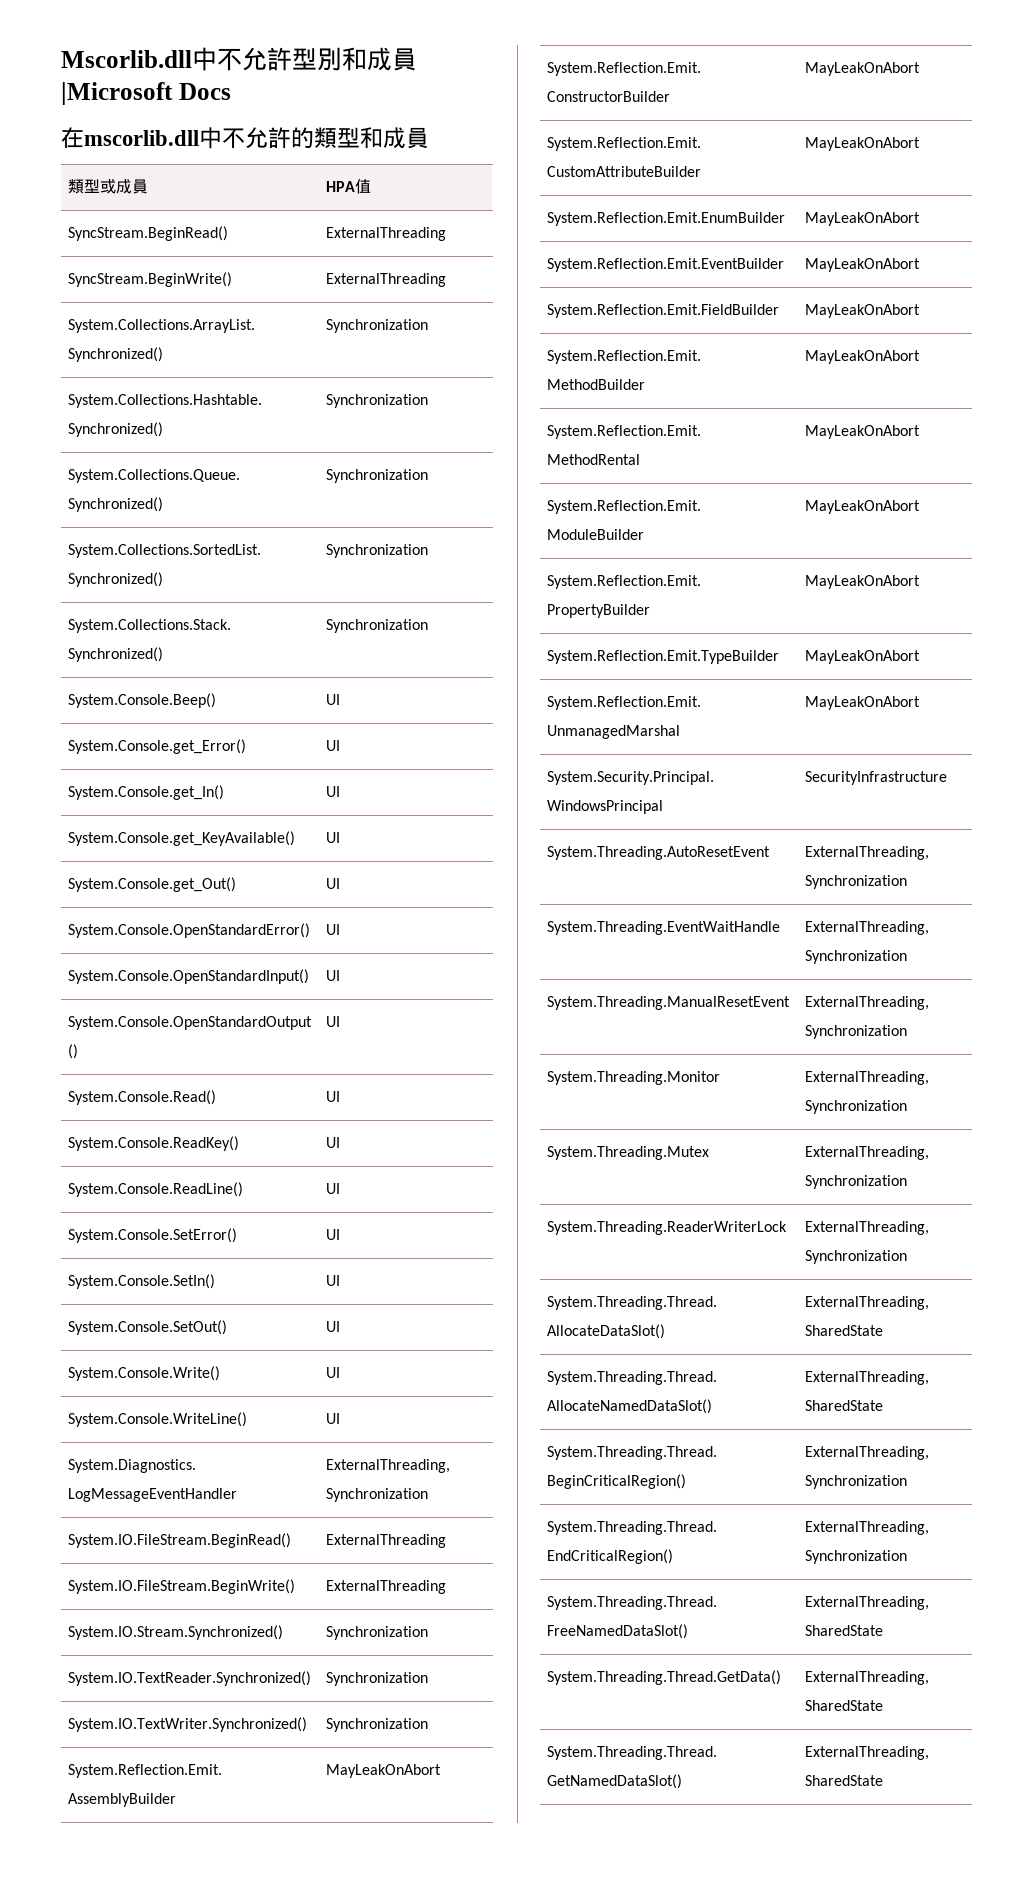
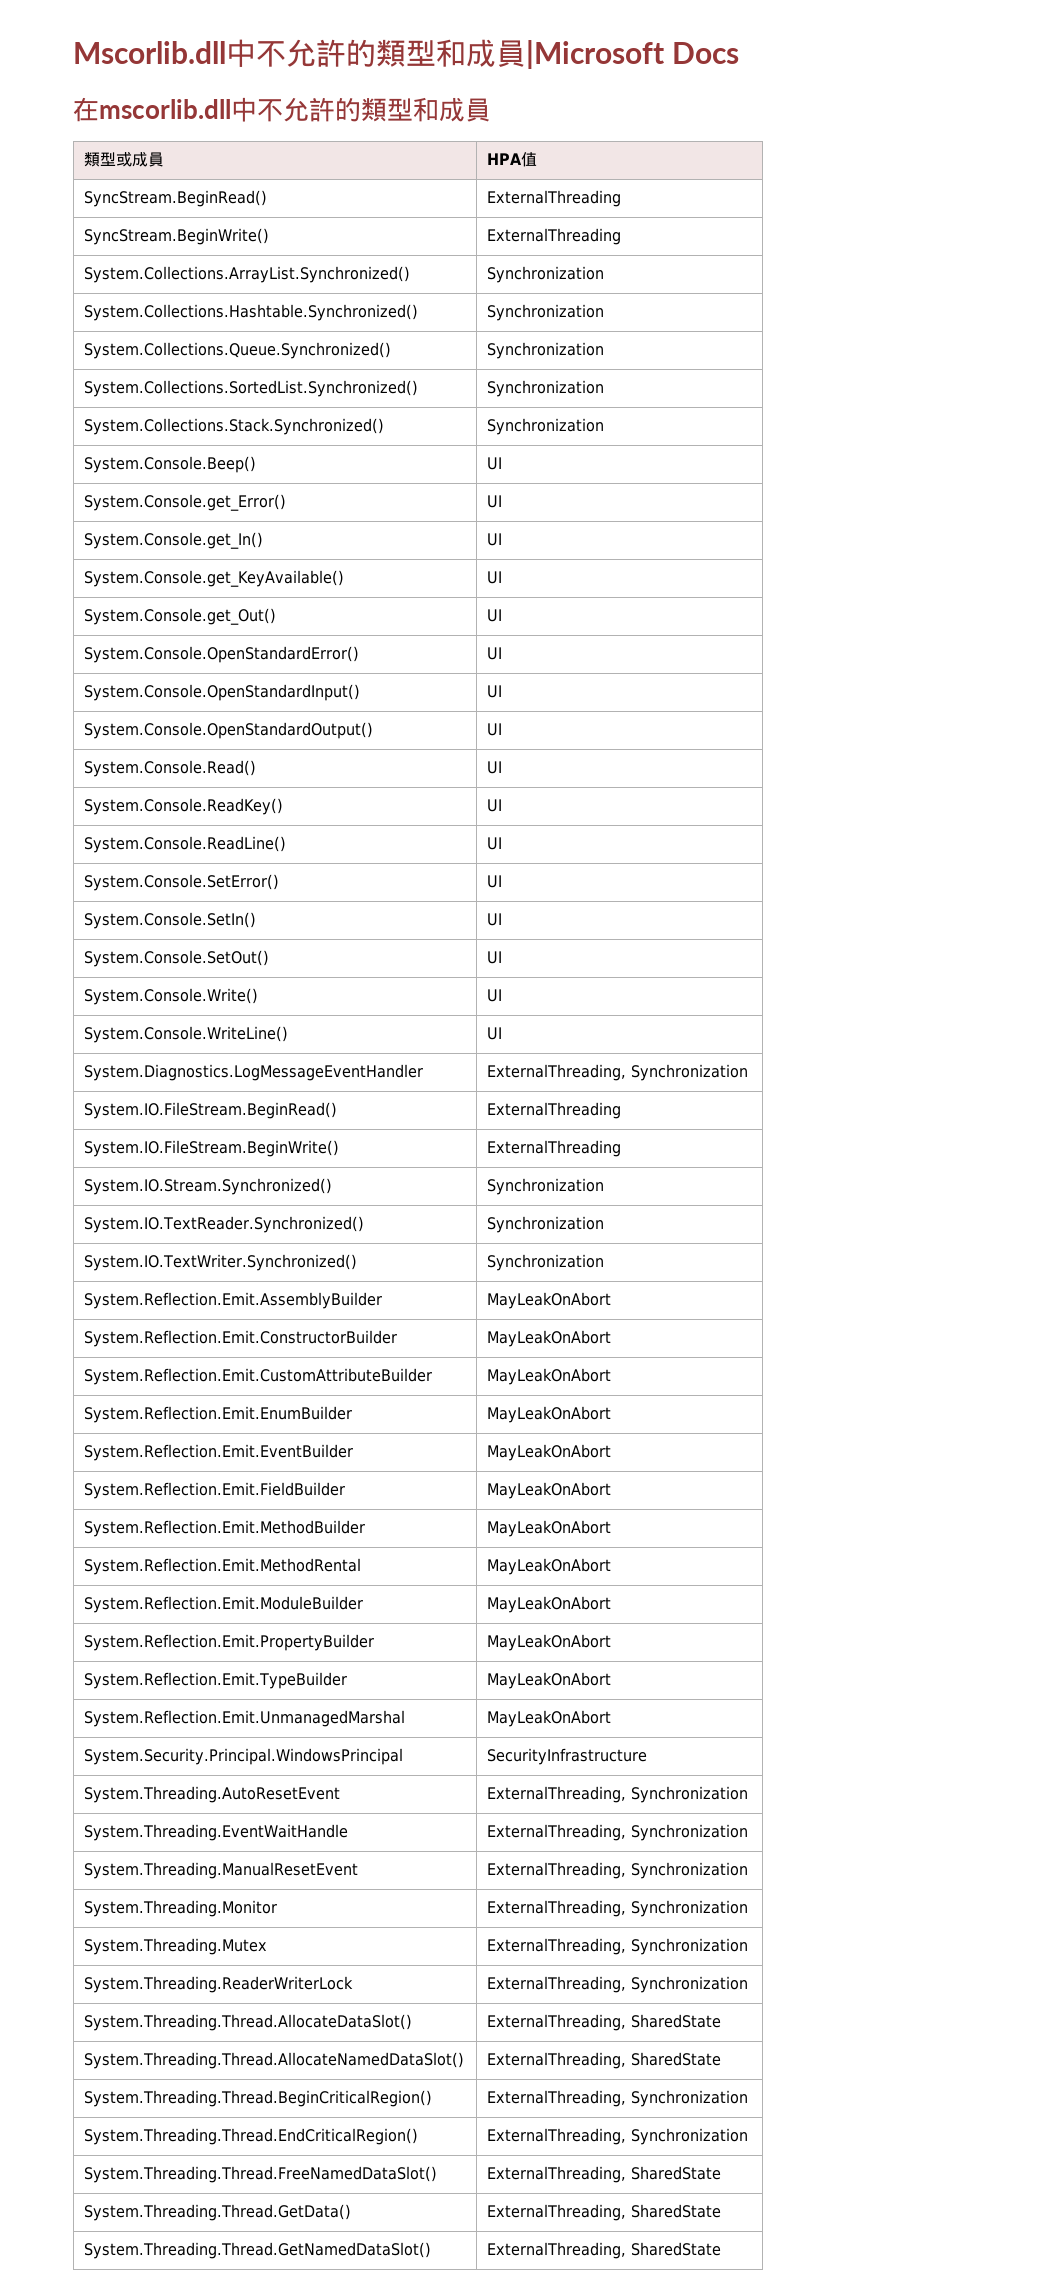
- Mscorlib.dll中不允許型別和成員|Microsoft Docs
+ Mscorlib.dll中不允許的類型和成員|Microsoft Docs

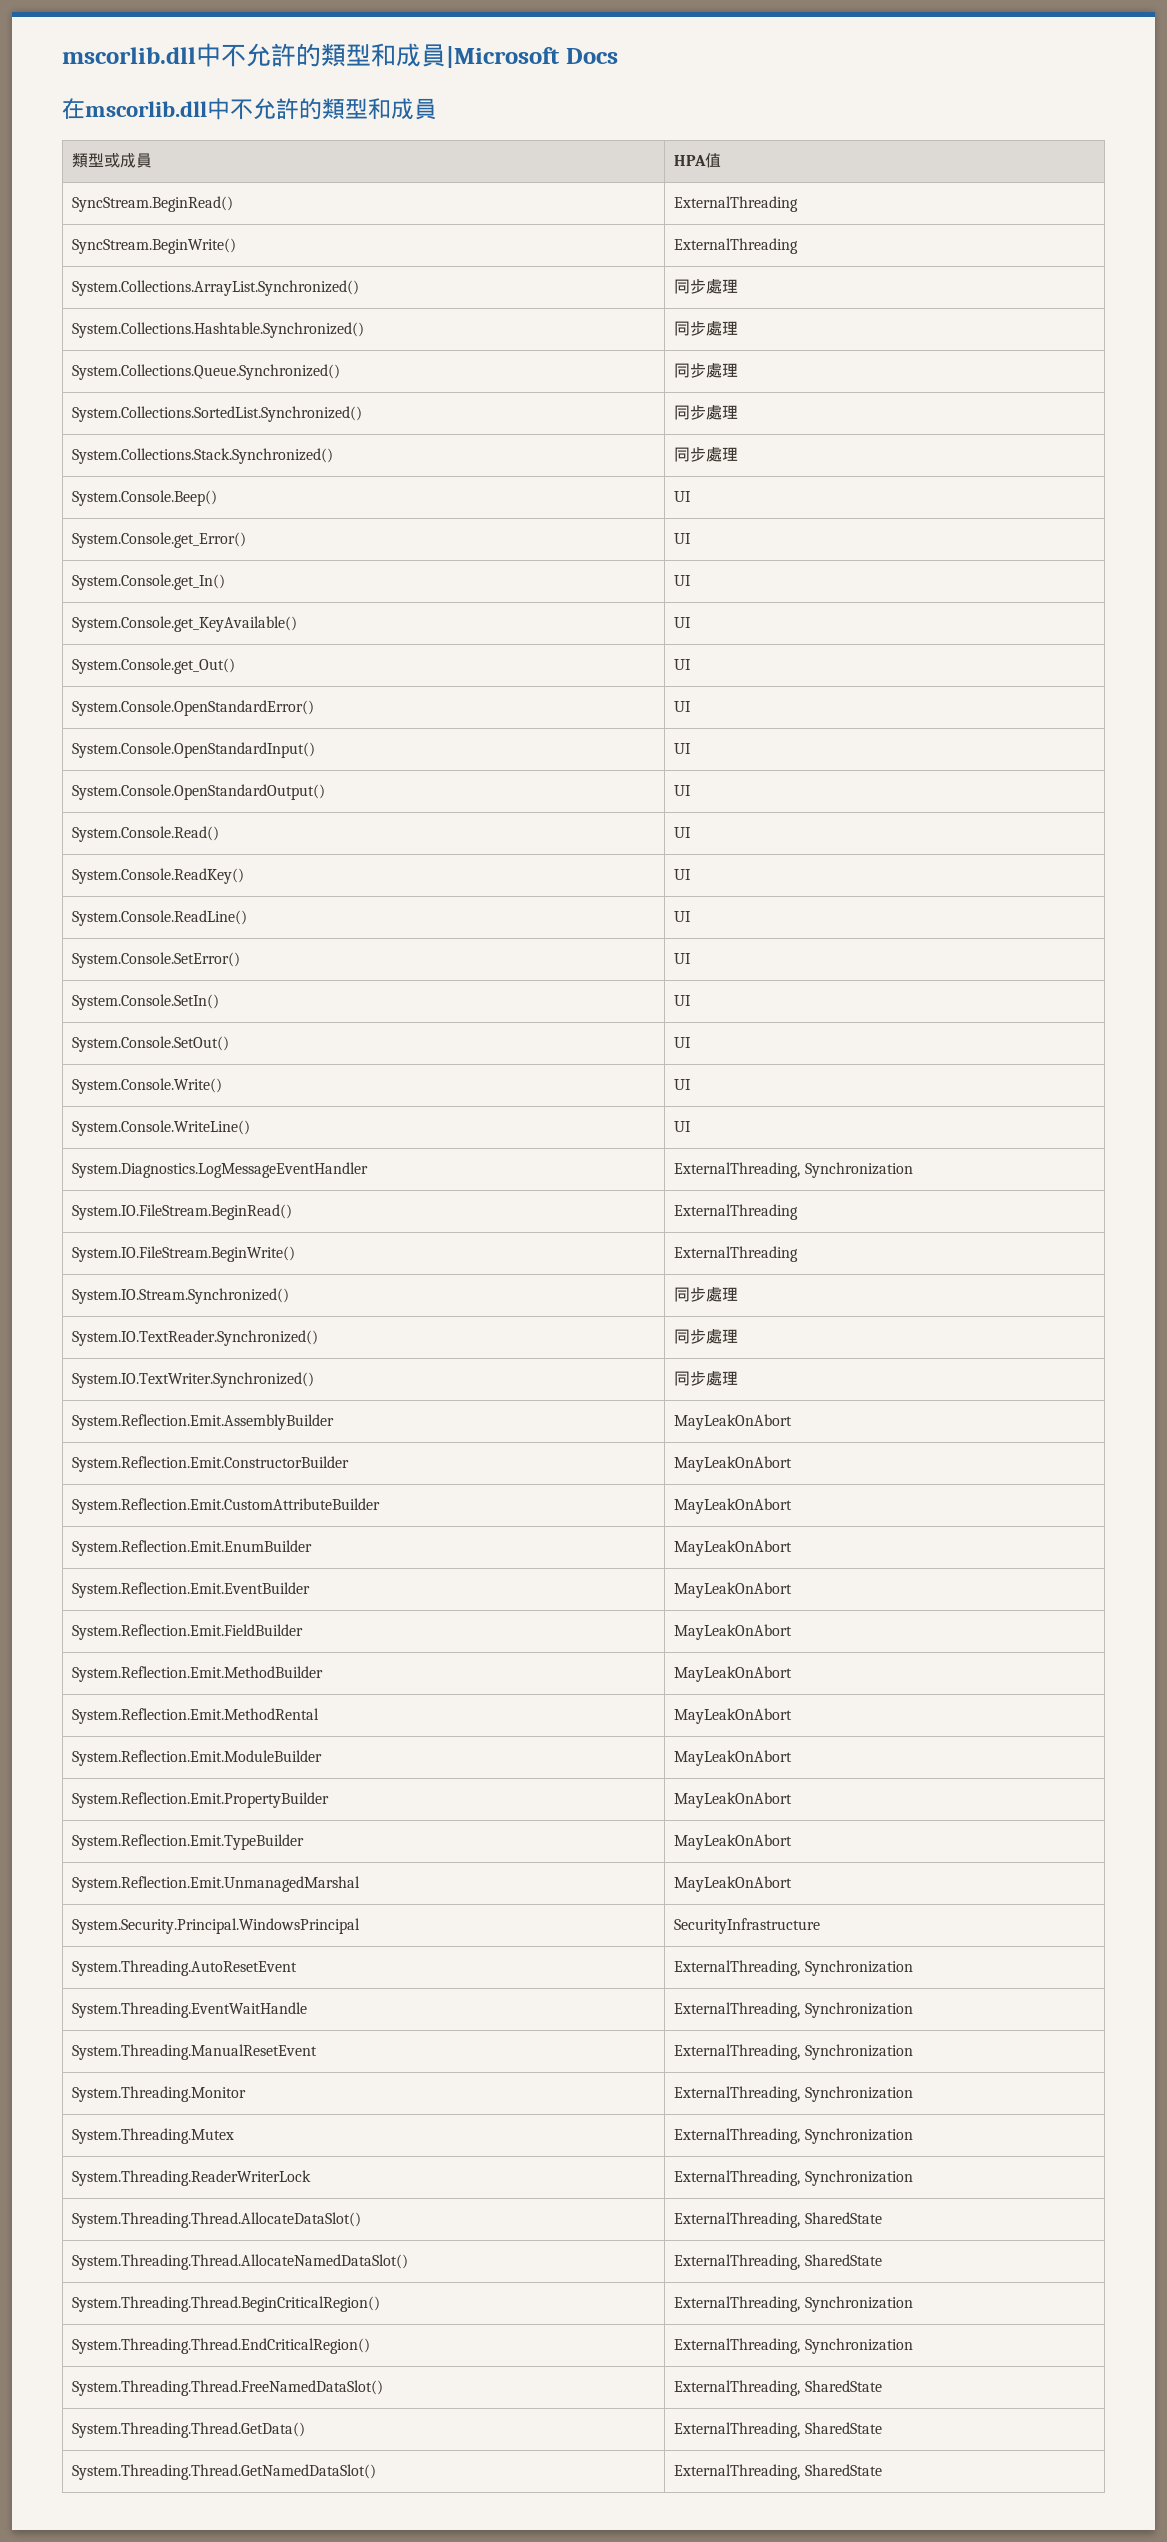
- Mscorlib.dll中不允許的類型和成員|Microsoft Docs
+ mscorlib.dll中不允許的類型和成員|Microsoft Docs
- System.Collections.ArrayList.Synchronized() | Synchronization
+ System.Collections.ArrayList.Synchronized() | 同步處理
- System.Collections.Hashtable.Synchronized() | Synchronization
+ System.Collections.Hashtable.Synchronized() | 同步處理
- System.Collections.Queue.Synchronized() | Synchronization
+ System.Collections.Queue.Synchronized() | 同步處理
- System.Collections.SortedList.Synchronized() | Synchronization
+ System.Collections.SortedList.Synchronized() | 同步處理
- System.Collections.Stack.Synchronized() | Synchronization
+ System.Collections.Stack.Synchronized() | 同步處理
- System.IO.Stream.Synchronized() | Synchronization
+ System.IO.Stream.Synchronized() | 同步處理
- System.IO.TextReader.Synchronized() | Synchronization
+ System.IO.TextReader.Synchronized() | 同步處理
- System.IO.TextWriter.Synchronized() | Synchronization
+ System.IO.TextWriter.Synchronized() | 同步處理

